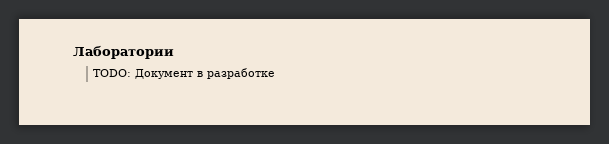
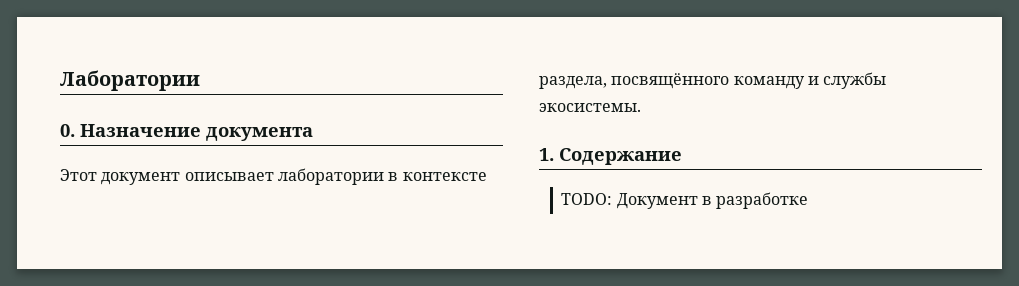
+ 0. Назначение документа
+ Этот документ описывает лаборатории в контексте раздела, посвящённого команду и службы экосистемы.
+ 1. Содержание

